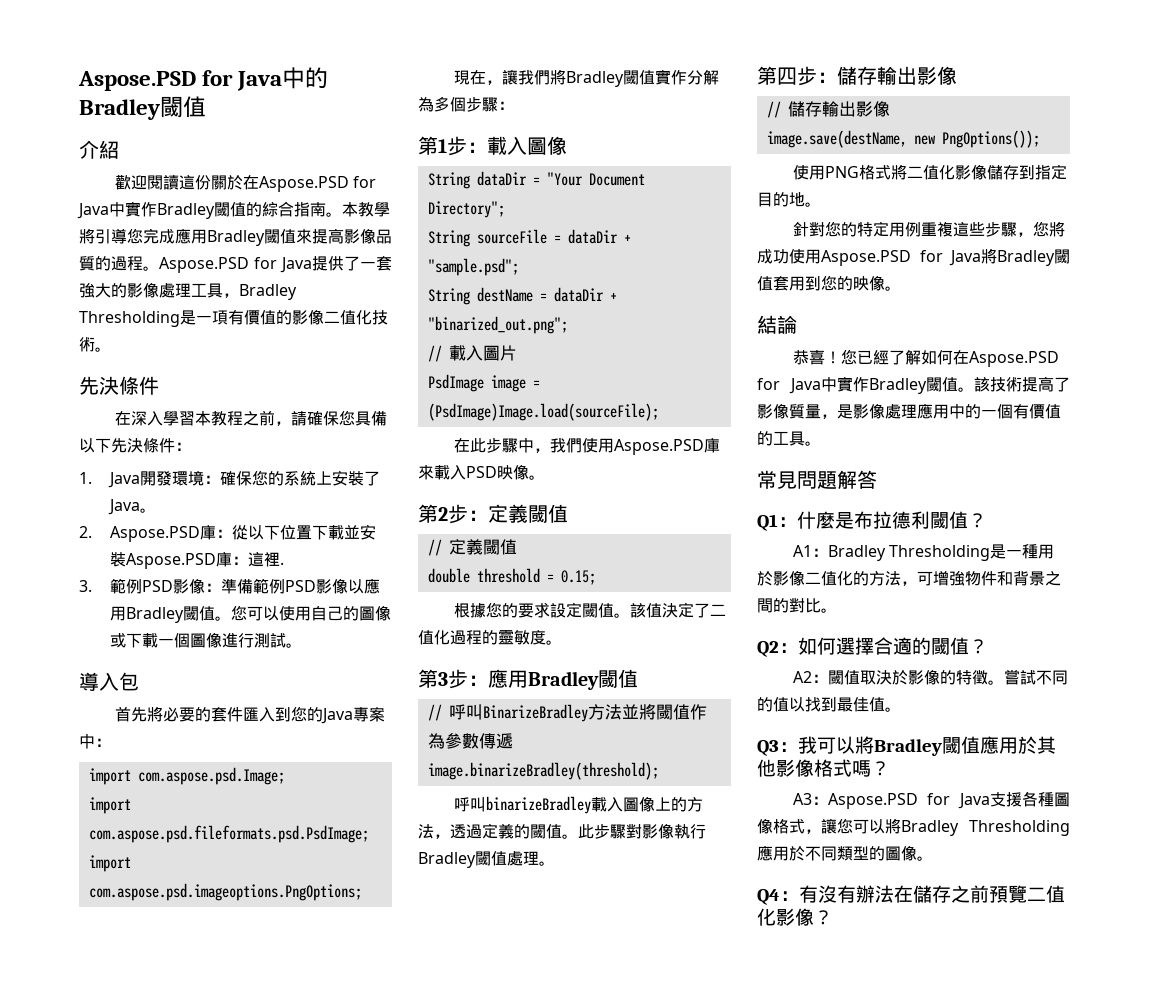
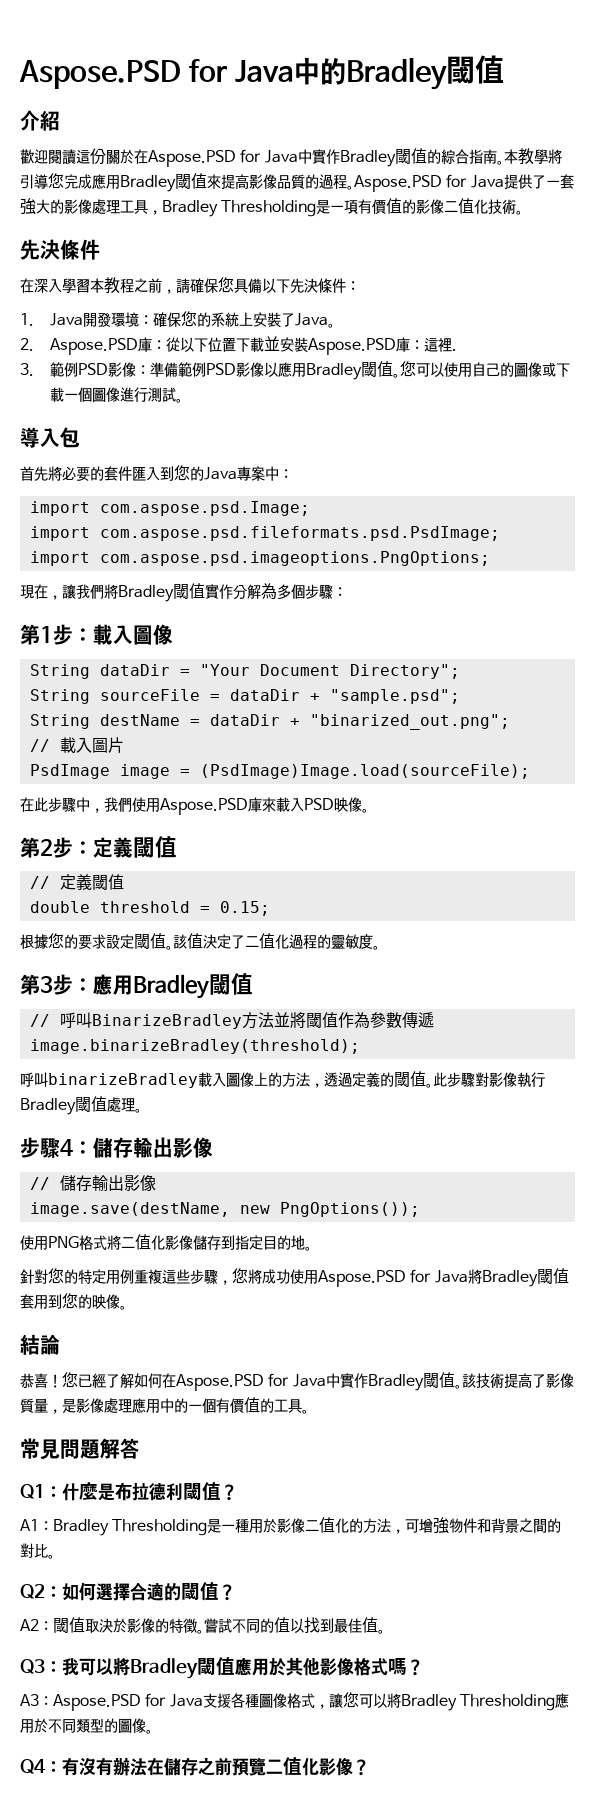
- 第四步：儲存輸出影像
+ 步驟4：儲存輸出影像

